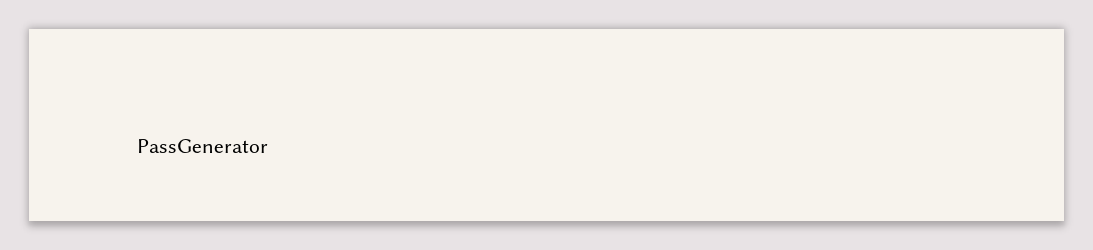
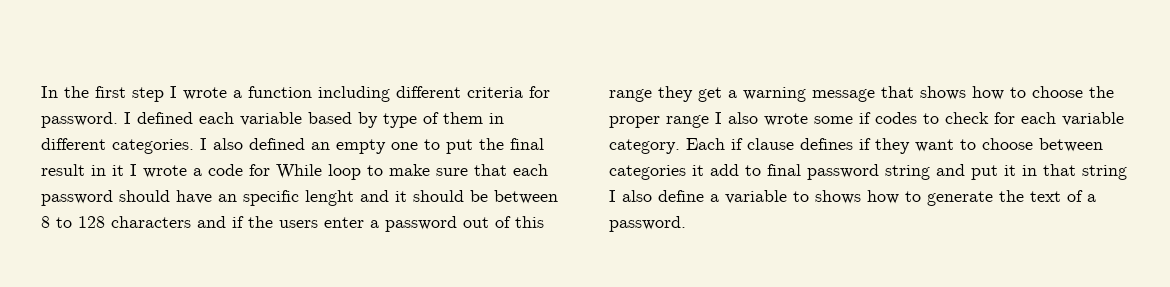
- PassGenerator
+ In the first step I wrote a function including different criteria for password. I defined each variable based by type of them in different categories. I also defined an empty one to put the final result in it I wrote a code for While loop to make sure that each password should have an specific lenght and it should be between 8 to 128 characters and if the users enter a password out of this range they get a warning message that shows how to choose the proper range I also wrote some if codes to check for each variable category. Each if clause defines if they want to choose between categories it add to final password string and put it in that string I also define a variable to shows how to generate the text of a password.

